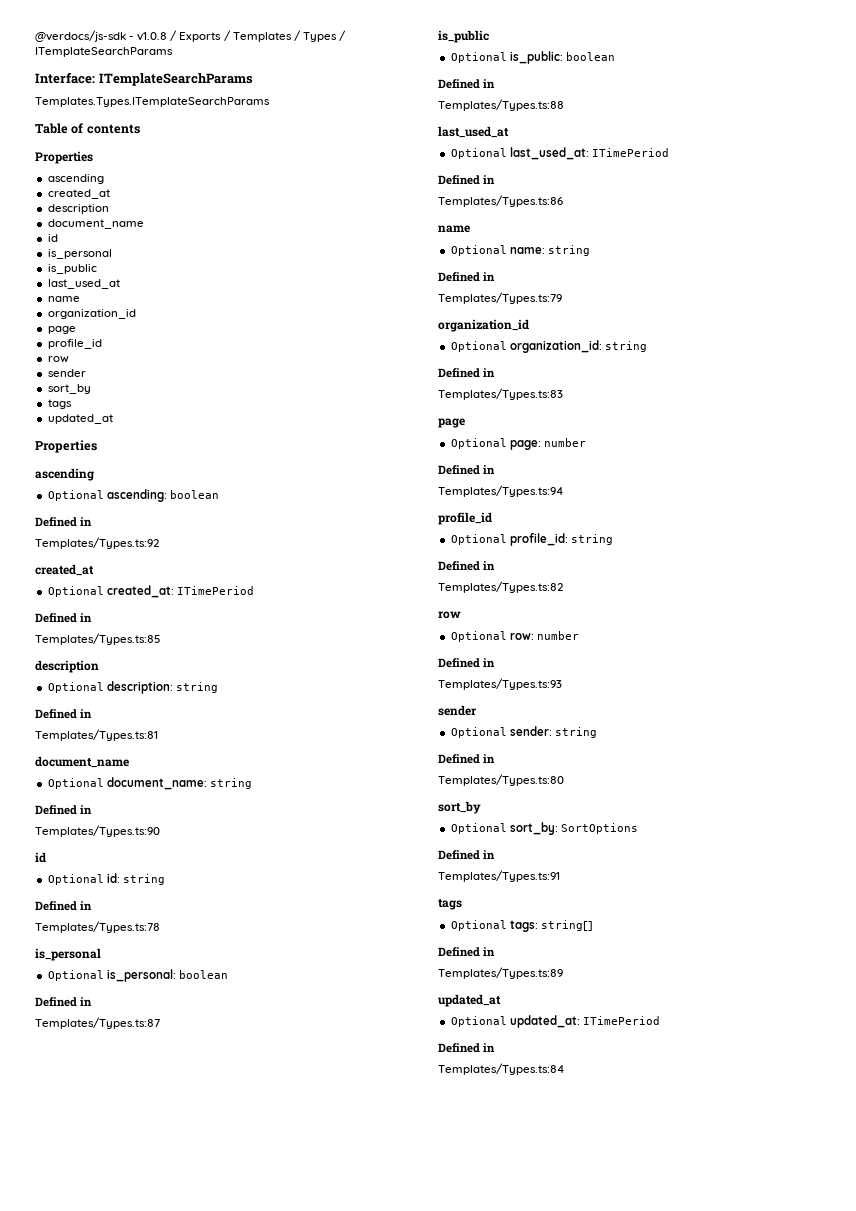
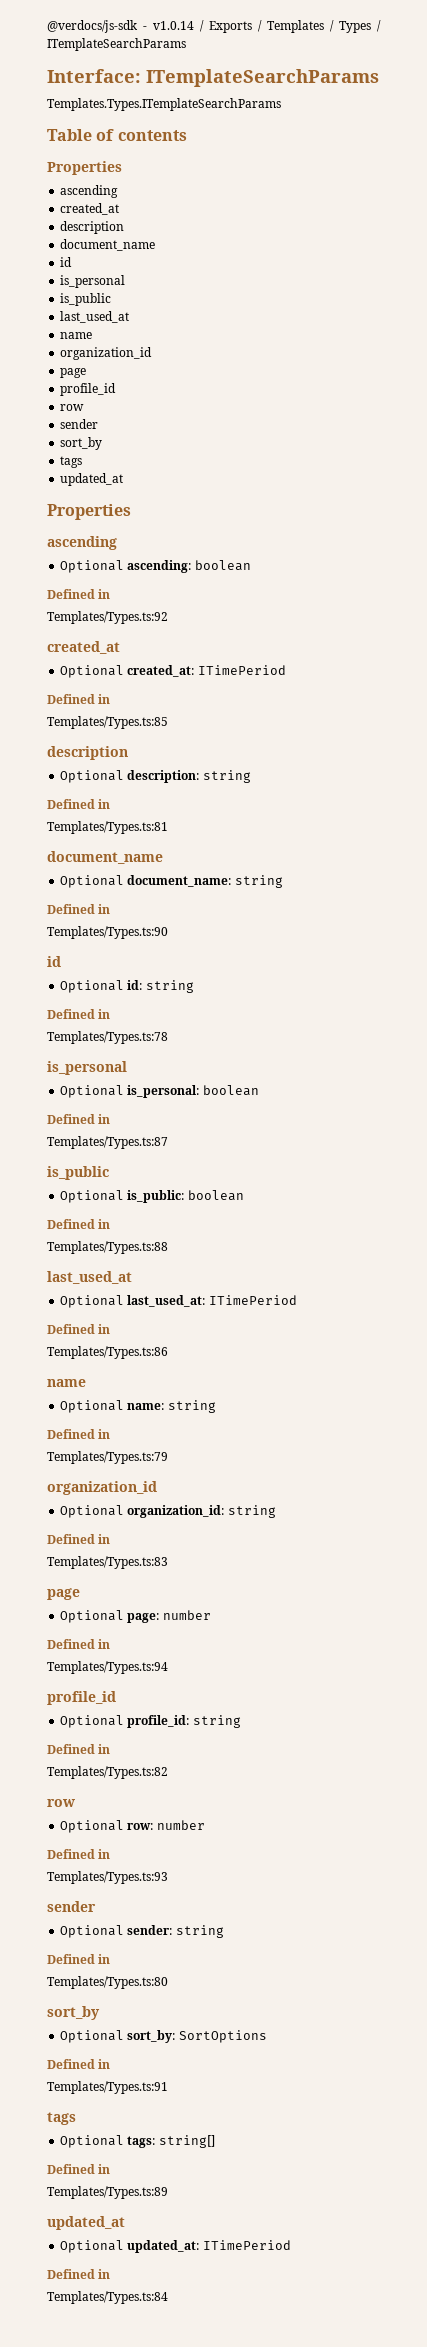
- @verdocs/js-sdk - v1.0.8 / Exports / Templates / Types / ITemplateSearchParams
+ @verdocs/js-sdk - v1.0.14 / Exports / Templates / Types / ITemplateSearchParams

